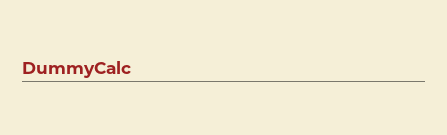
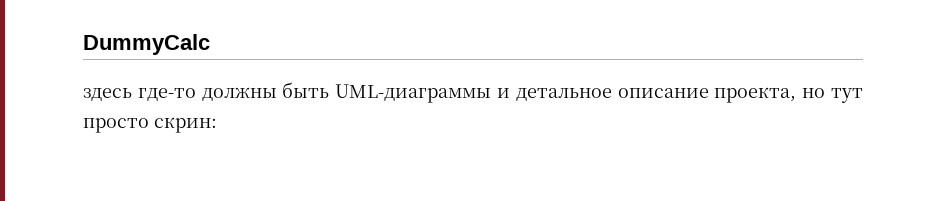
+ здесь где-то должны быть UML-диаграммы и детальное описание проекта, но тут просто скрин:

